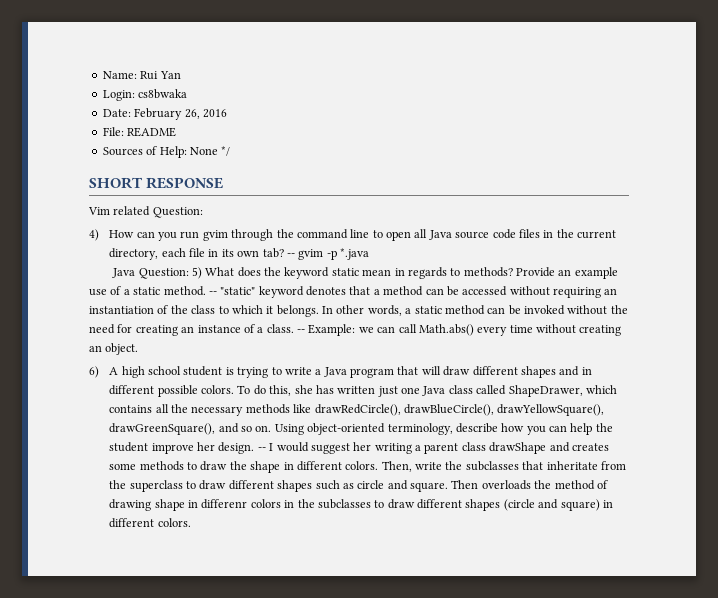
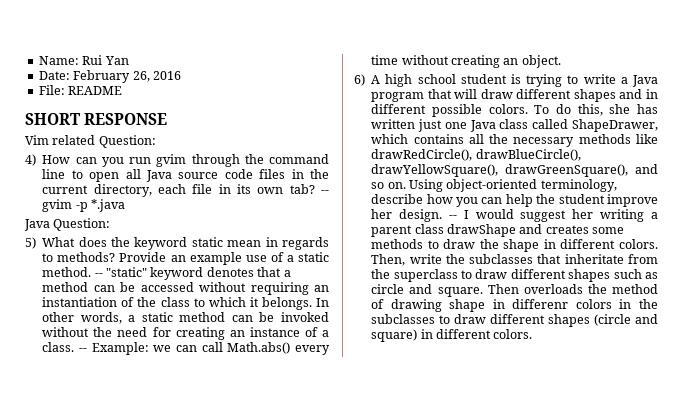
- Login: cs8bwaka
- Sources of Help: None */
- Java Question: 5) What does the keyword static mean in regards to methods?
+ Java Question:
+ 5) What does the keyword static mean in regards to methods?

